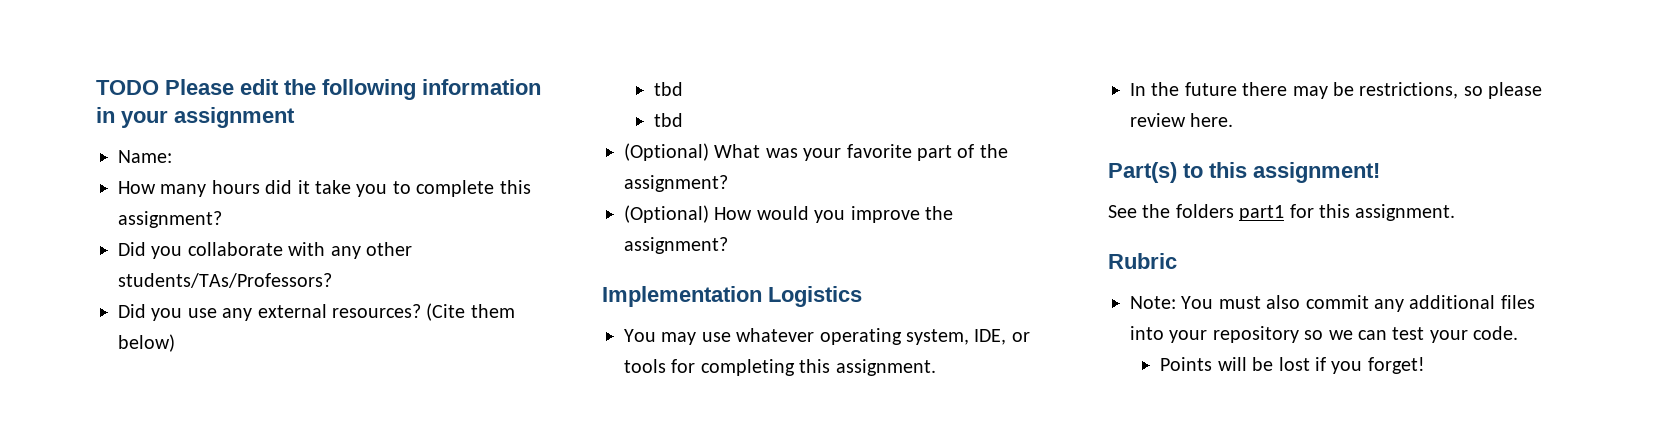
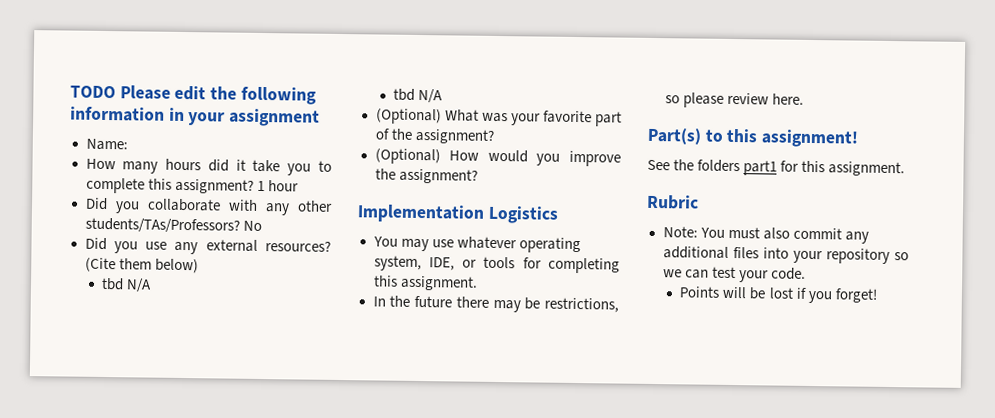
+ 1 hour
+ No
  (Cite them below)
- tbd
- tbd
+ tbd N/A
+ tbd N/A

